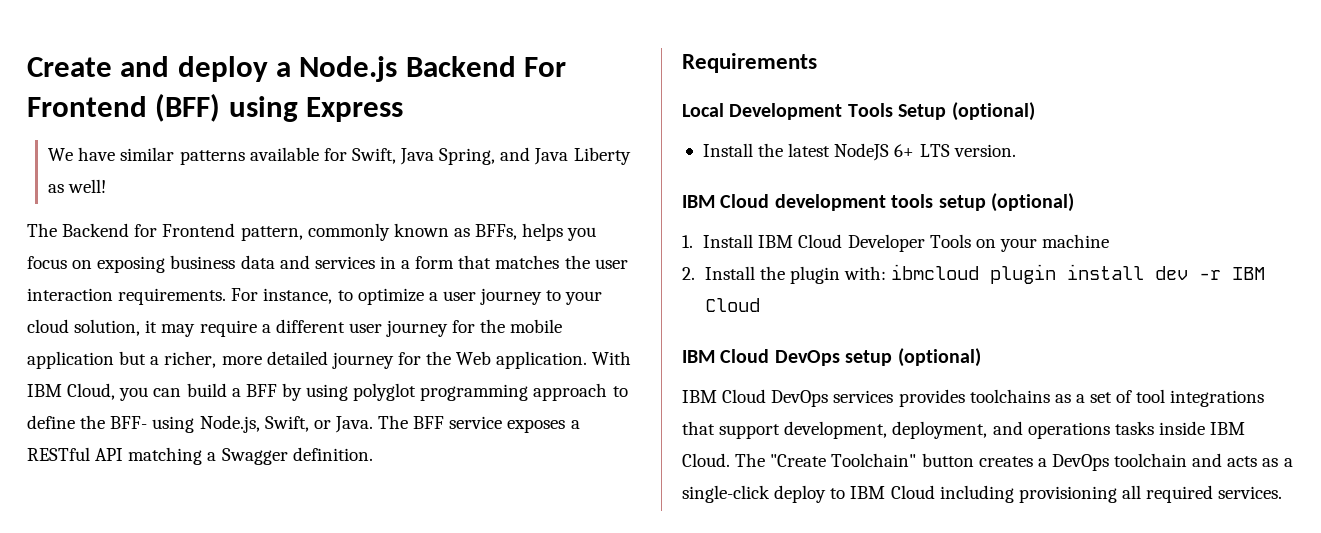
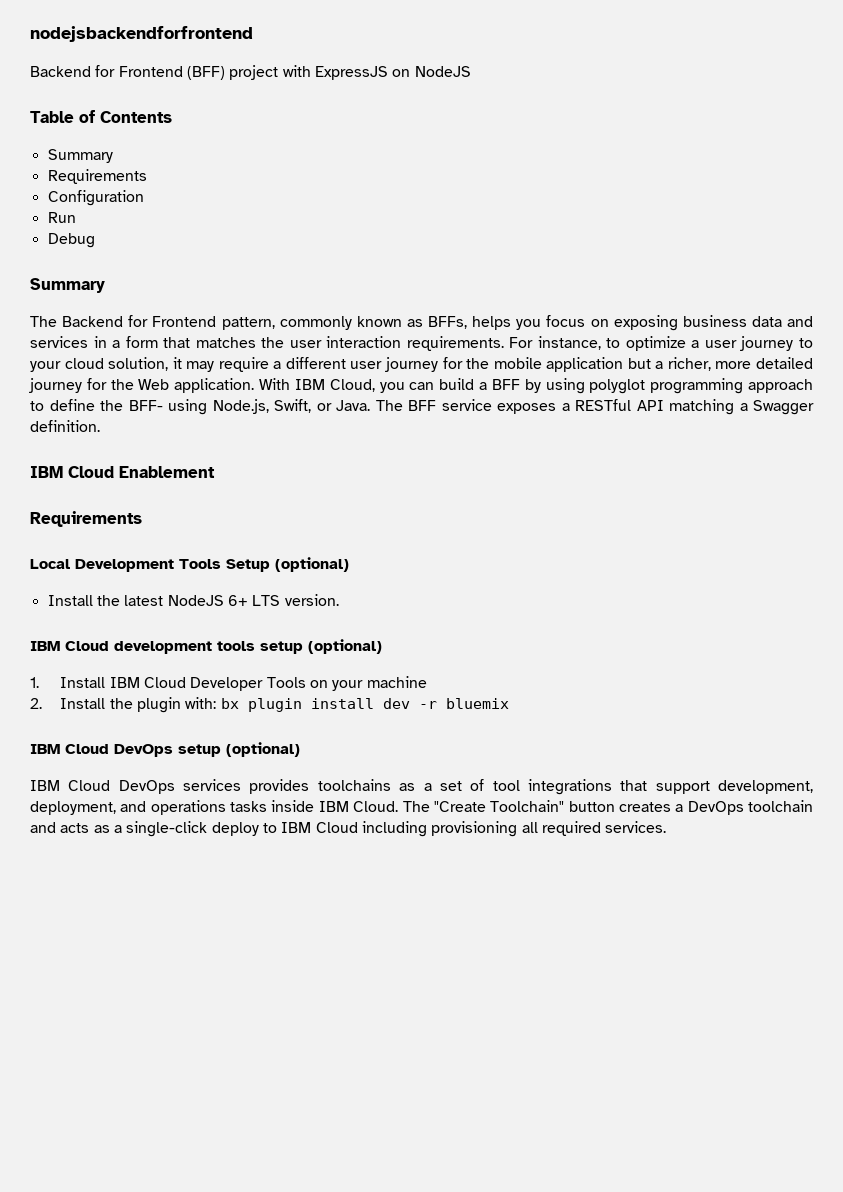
- Create and deploy a Node.js Backend For Frontend (BFF) using Express
- We have similar patterns available for Swift, Java Spring, and Java Liberty as well!
+ nodejsbackendforfrontend
+ Backend for Frontend (BFF) project with ExpressJS on NodeJS
+ Table of Contents
+ Summary
+ Requirements
+ Configuration
+ Run
+ Debug
+ Summary
+ IBM Cloud Enablement
- 2. Install the plugin with: ibmcloud plugin install dev -r IBM Cloud
+ 2. Install the plugin with: bx plugin install dev -r bluemix

